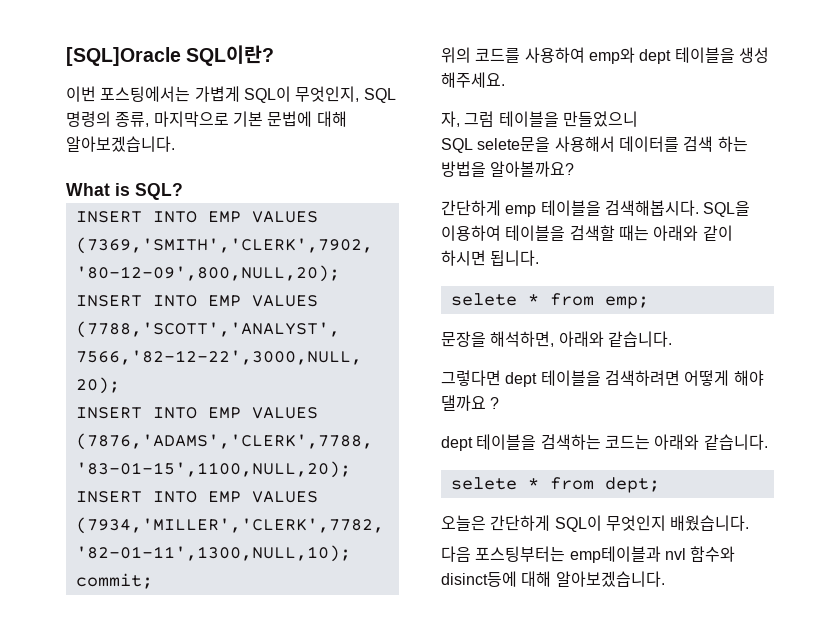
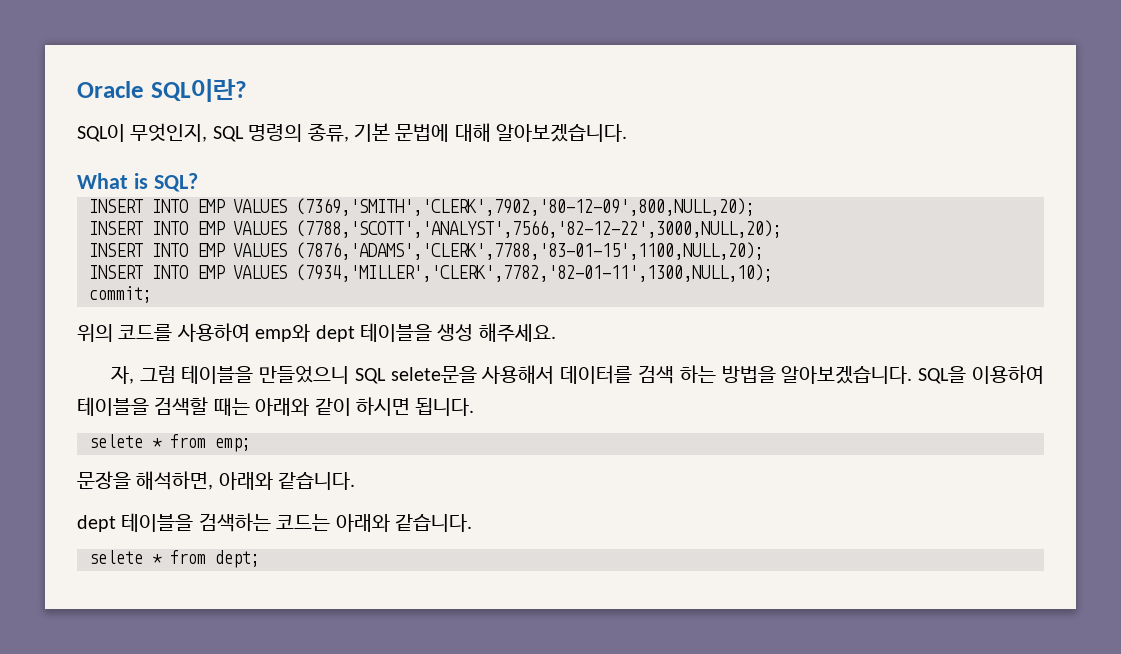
- [SQL]Oracle SQL이란?
+ Oracle SQL이란?
- 이번 포스팅에서는 가볍게 SQL이 무엇인지, SQL 명령의 종류, 마지막으로 기본 문법에 대해 알아보겠습니다.
+ SQL이 무엇인지, SQL 명령의 종류, 기본 문법에 대해 알아보겠습니다.
- 자, 그럼 테이블을 만들었으니
- SQL selete문을 사용해서 데이터를 검색 하는 방법을 알아볼까요?
- 간단하게 emp 테이블을 검색해봅시다.
+ 자, 그럼 테이블을 만들었으니 SQL selete문을 사용해서 데이터를 검색 하는 방법을 알아보겠습니다.
- 그렇다면 dept 테이블을 검색하려면 어떻게 해야 댈까요 ?
- 오늘은 간단하게 SQL이 무엇인지 배웠습니다.
- 다음 포스팅부터는 emp테이블과 nvl 함수와 disinct등에 대해 알아보겠습니다.

